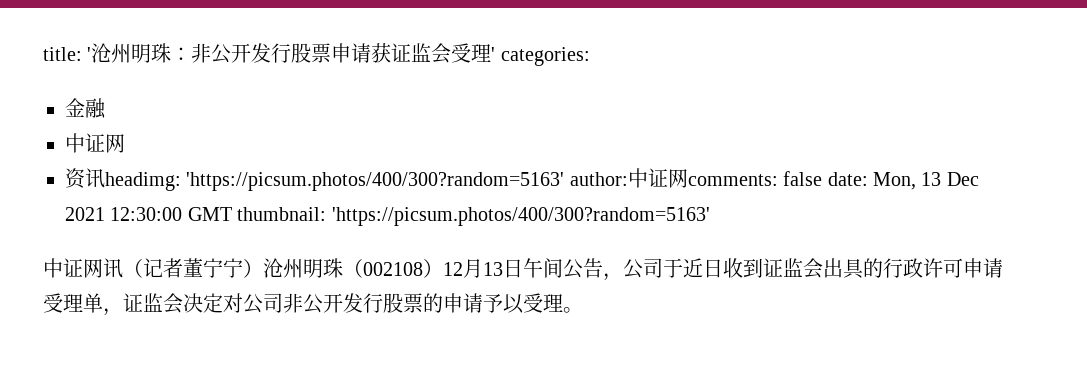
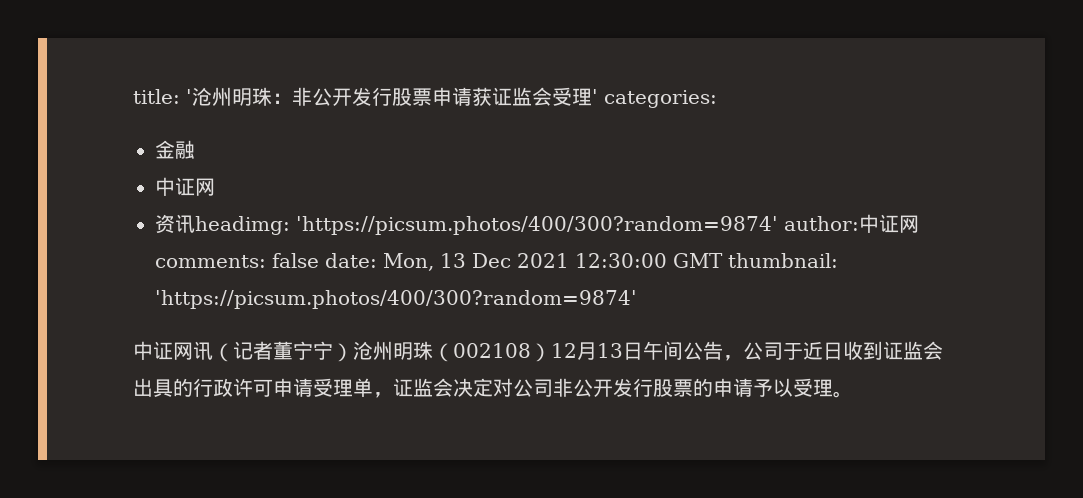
- 资讯headimg: 'https://picsum.photos/400/300?random=5163' author:中证网comments: false date: Mon, 13 Dec 2021 12:30:00 GMT thumbnail: 'https://picsum.photos/400/300?random=5163'
+ 资讯headimg: 'https://picsum.photos/400/300?random=9874' author:中证网comments: false date: Mon, 13 Dec 2021 12:30:00 GMT thumbnail: 'https://picsum.photos/400/300?random=9874'

